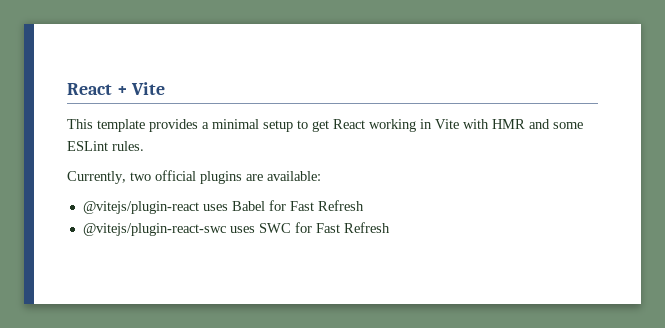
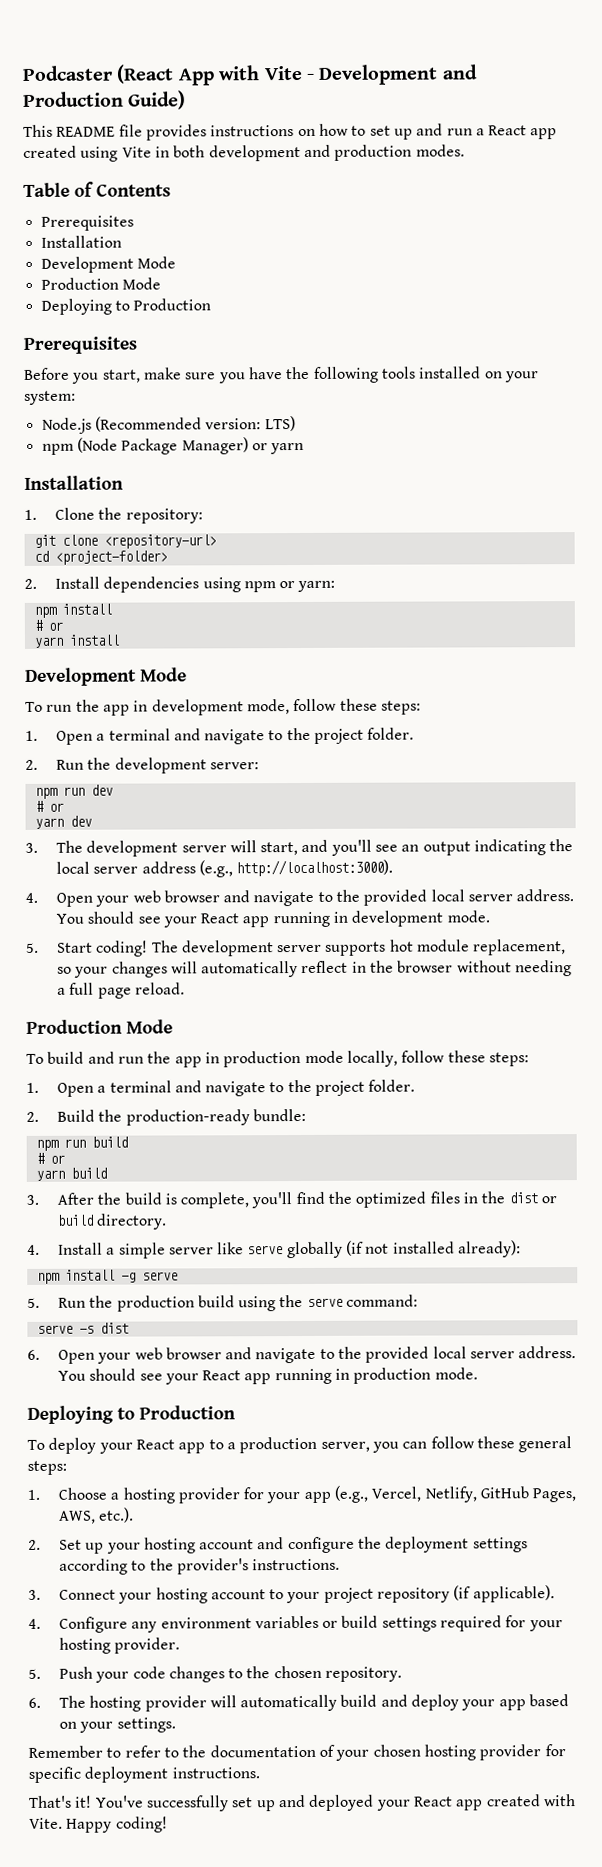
- React + Vite
- This template provides a minimal setup to get React working in Vite with HMR and some ESLint rules.
- Currently, two official plugins are available:
- @vitejs/plugin-react uses Babel for Fast Refresh
- @vitejs/plugin-react-swc uses SWC for Fast Refresh
+ Podcaster (React App with Vite - Development and Production Guide)
+ This README file provides instructions on how to set up and run a React app created using Vite in both development and production modes.
+ Table of Contents
+ Prerequisites
+ Installation
+ Development Mode
+ Production Mode
+ Deploying to Production
+ Prerequisites
+ Before you start, make sure you have the following tools installed on your system:
+ Node.js (Recommended version: LTS)
+ npm (Node Package Manager) or yarn
+ Installation
+ 1. Clone the repository:
+ git clone <repository-url>
+ cd <project-folder>
+ 2. Install dependencies using npm or yarn:
+ npm install
+ # or
+ yarn install
+ Development Mode
+ To run the app in development mode, follow these steps:
+ 1. Open a terminal and navigate to the project folder.
+ 2. Run the development server:
+ npm run dev
+ # or
+ yarn dev
+ 3. The development server will start, and you'll see an output indicating the local server address (e.g., http://localhost:3000).
+ 4. Open your web browser and navigate to the provided local server address. You should see your React app running in development mode.
+ 5. Start coding! The development server supports hot module replacement, so your changes will automatically reflect in the browser without needing a full page reload.
+ Production Mode
+ To build and run the app in production mode locally, follow these steps:
+ 1. Open a terminal and navigate to the project folder.
+ 2. Build the production-ready bundle:
+ npm run build
+ # or
+ yarn build
+ 3. After the build is complete, you'll find the optimized files in the dist or build directory.
+ 4. Install a simple server like serve globally (if not installed already):
+ npm install -g serve
+ 5. Run the production build using the serve command:
+ serve -s dist
+ 6. Open your web browser and navigate to the provided local server address. You should see your React app running in production mode.
+ Deploying to Production
+ To deploy your React app to a production server, you can follow these general steps:
+ 1. Choose a hosting provider for your app (e.g., Vercel, Netlify, GitHub Pages, AWS, etc.).
+ 2. Set up your hosting account and configure the deployment settings according to the provider's instructions.
+ 3. Connect your hosting account to your project repository (if applicable).
+ 4. Configure any environment variables or build settings required for your hosting provider.
+ 5. Push your code changes to the chosen repository.
+ 6. The hosting provider will automatically build and deploy your app based on your settings.
+ Remember to refer to the documentation of your chosen hosting provider for specific deployment instructions.
+ That's it! You've successfully set up and deployed your React app created with Vite. Happy coding!

